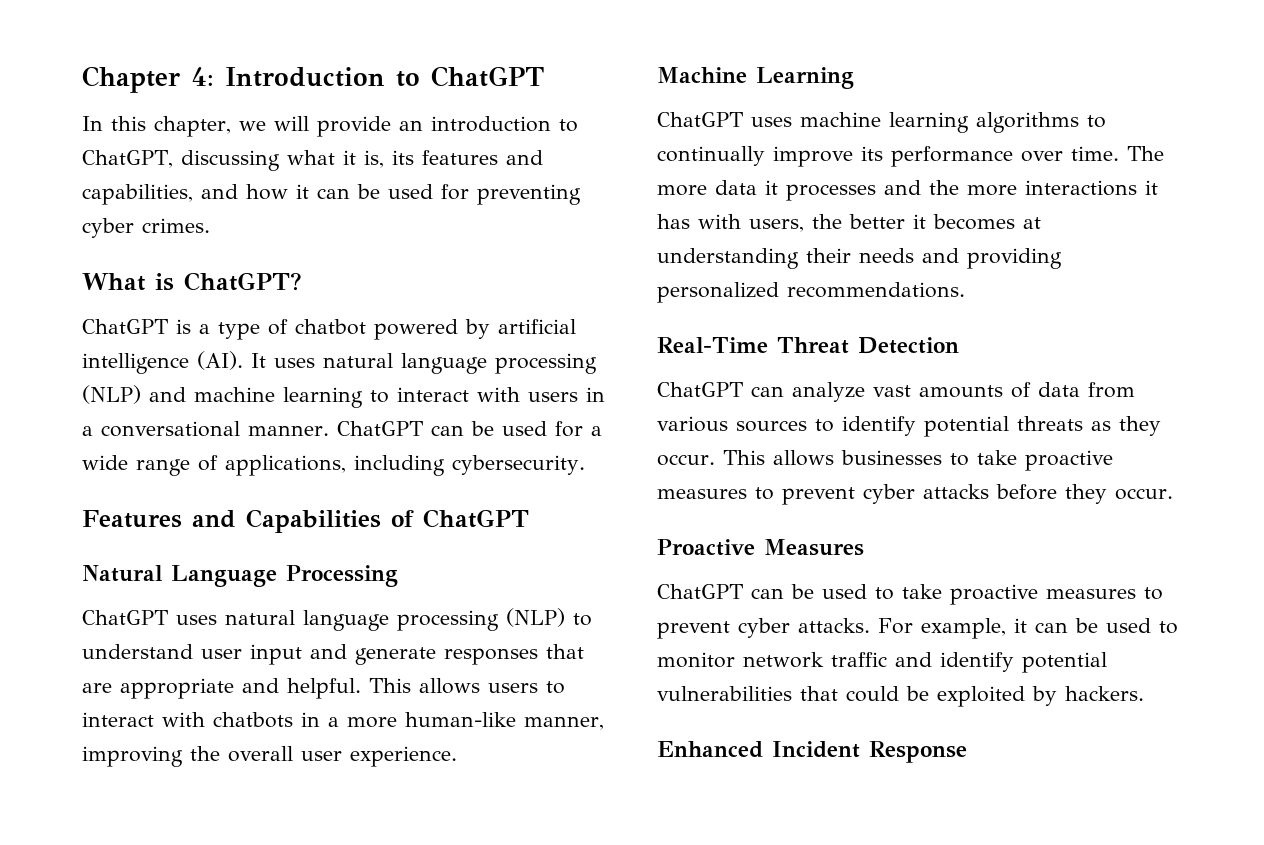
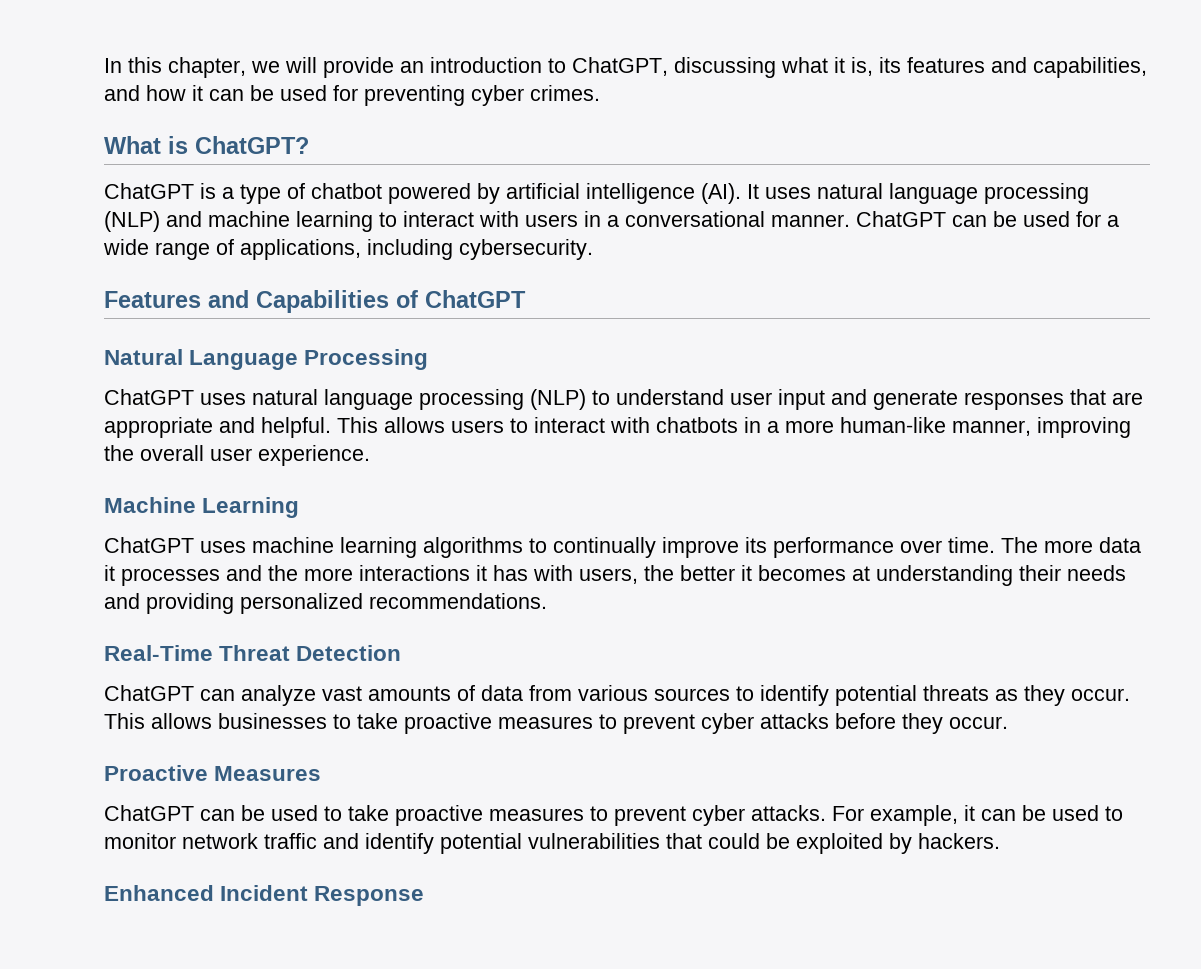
- Chapter 4: Introduction to ChatGPT

